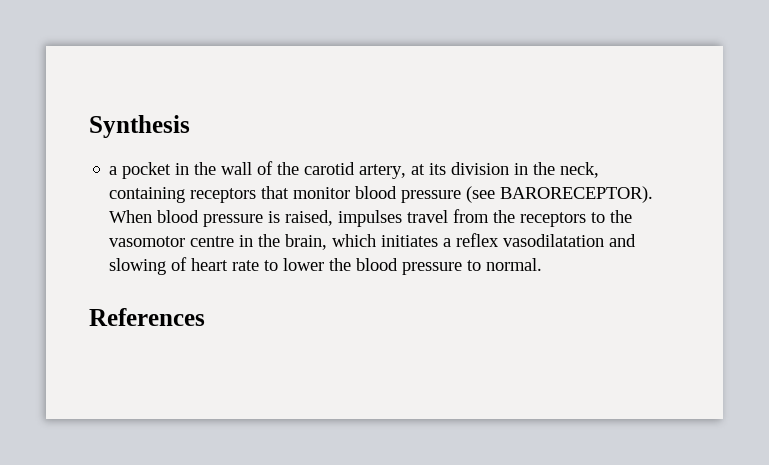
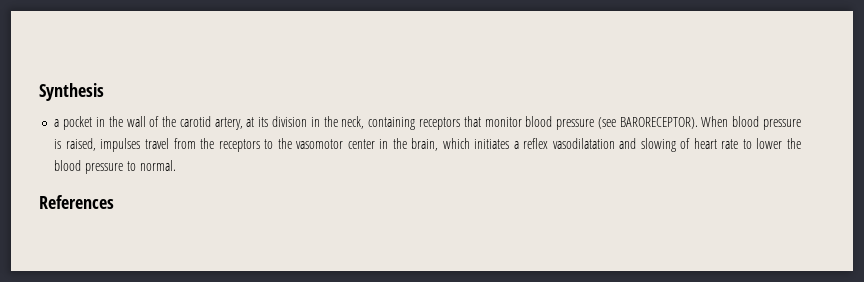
- When blood pressure is raised, impulses travel from the receptors to the vasomotor centre in the brain, which initiates a reflex vasodilatation and slowing of heart rate to lower the blood pressure to normal.
+ When blood pressure is raised, impulses travel from the receptors to the vasomotor center in the brain, which initiates a reflex vasodilatation and slowing of heart rate to lower the blood pressure to normal.

